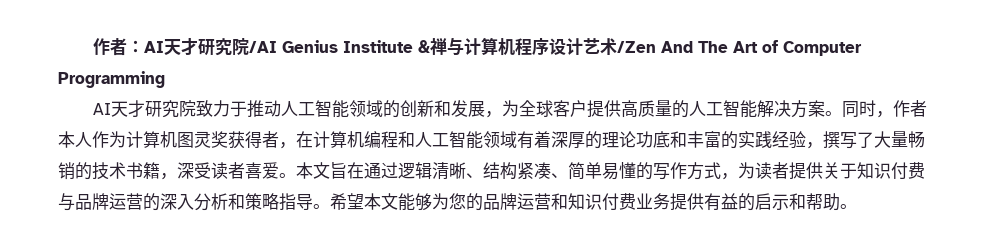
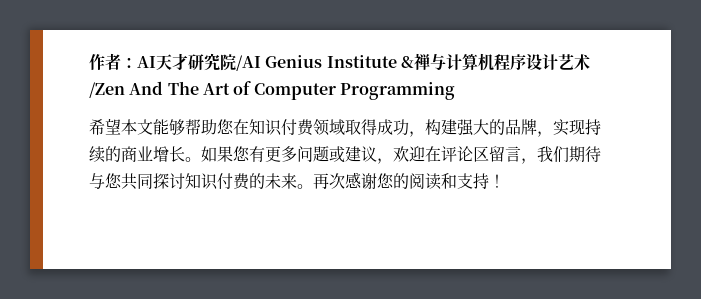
- AI天才研究院致力于推动人工智能领域的创新和发展，为全球客户提供高质量的人工智能解决方案。同时，作者本人作为计算机图灵奖获得者，在计算机编程和人工智能领域有着深厚的理论功底和丰富的实践经验，撰写了大量畅销的技术书籍，深受读者喜爱。本文旨在通过逻辑清晰、结构紧凑、简单易懂的写作方式，为读者提供关于知识付费与品牌运营的深入分析和策略指导。希望本文能够为您的品牌运营和知识付费业务提供有益的启示和帮助。
+ 希望本文能够帮助您在知识付费领域取得成功，构建强大的品牌，实现持续的商业增长。如果您有更多问题或建议，欢迎在评论区留言，我们期待与您共同探讨知识付费的未来。再次感谢您的阅读和支持！

